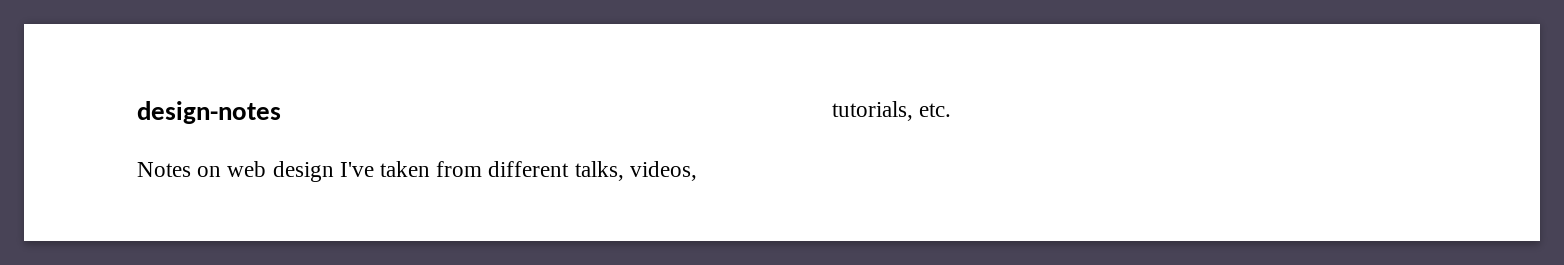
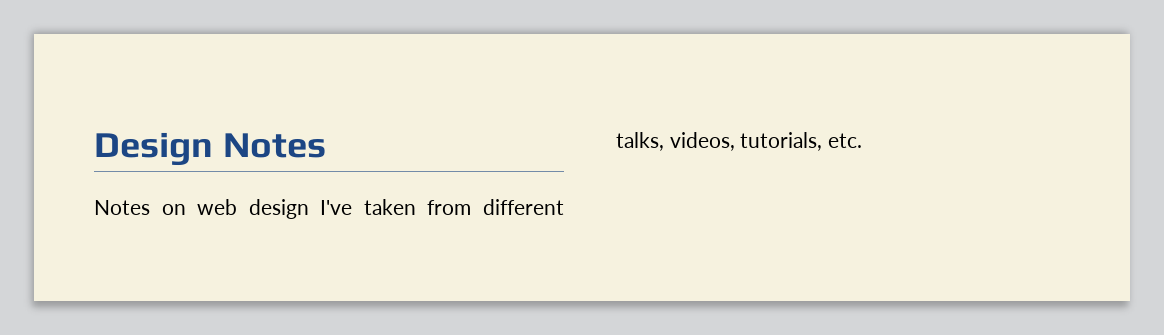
- design-notes
+ Design Notes

